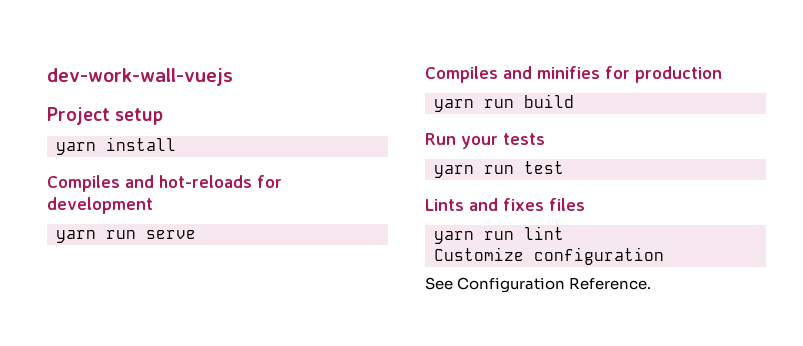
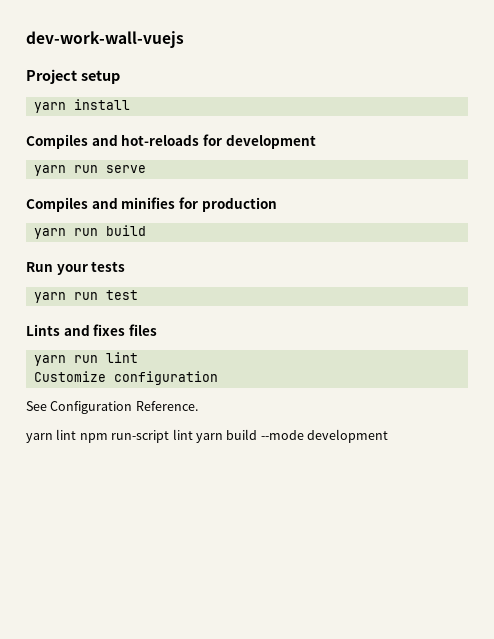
+ yarn lint npm run-script lint yarn build --mode development

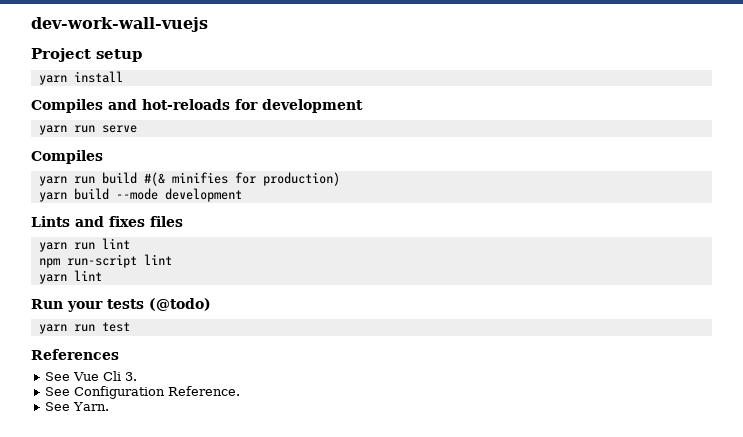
  yarn run serve
- Compiles and minifies for production
+ Compiles
- yarn run build
- Run your tests
- yarn run test
+ yarn run build #(& minifies for production)
+ yarn build --mode development
- Customize configuration
+ npm run-script lint
+ yarn lint
+ Run your tests (@todo)
+ yarn run test
+ References
+ See Vue Cli 3.
  See Configuration Reference.
- yarn lint npm run-script lint yarn build --mode development
+ See Yarn.

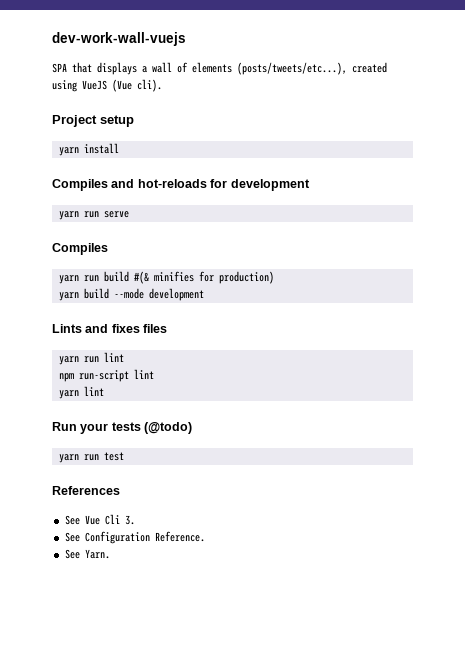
+ SPA that displays a wall of elements (posts/tweets/etc...), created using VueJS (Vue cli).

